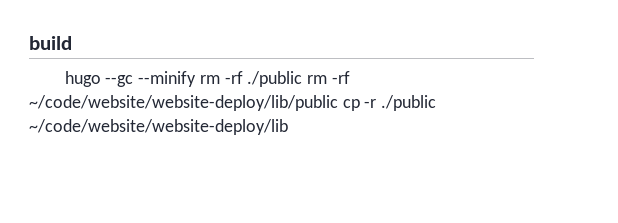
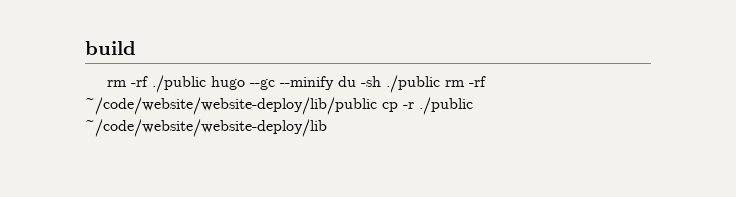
- hugo --gc --minify rm -rf ./public rm -rf ~/code/website/website-deploy/lib/public cp -r ./public ~/code/website/website-deploy/lib
+ rm -rf ./public hugo --gc --minify du -sh ./public rm -rf ~/code/website/website-deploy/lib/public cp -r ./public ~/code/website/website-deploy/lib

